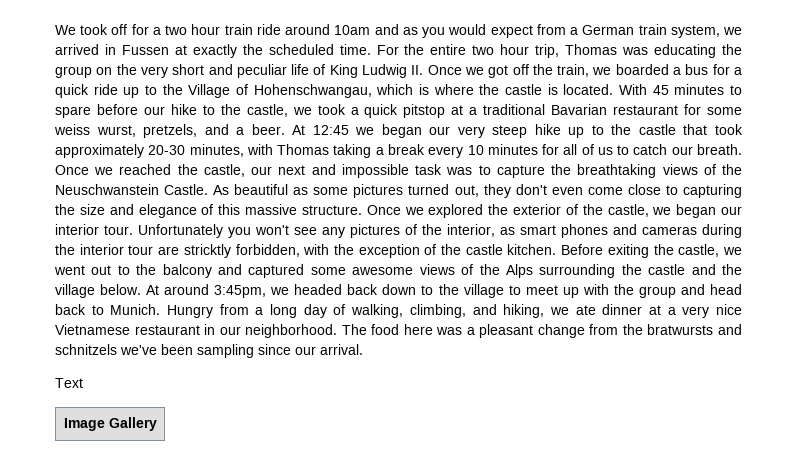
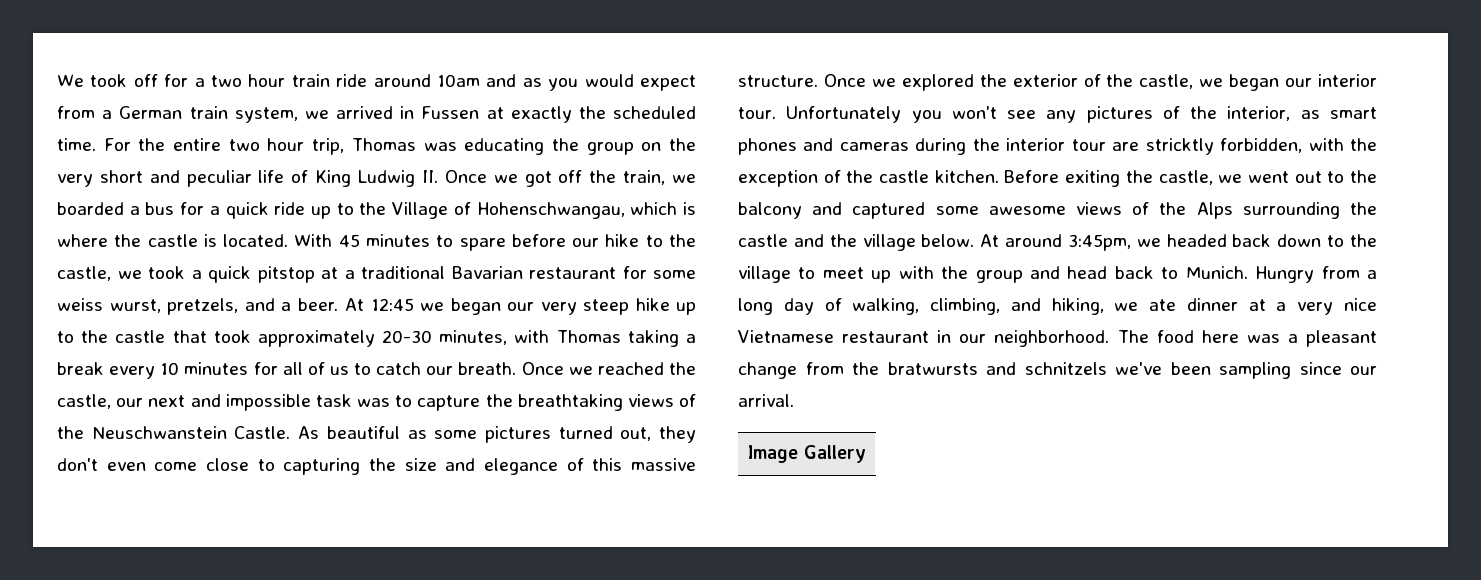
- Text

